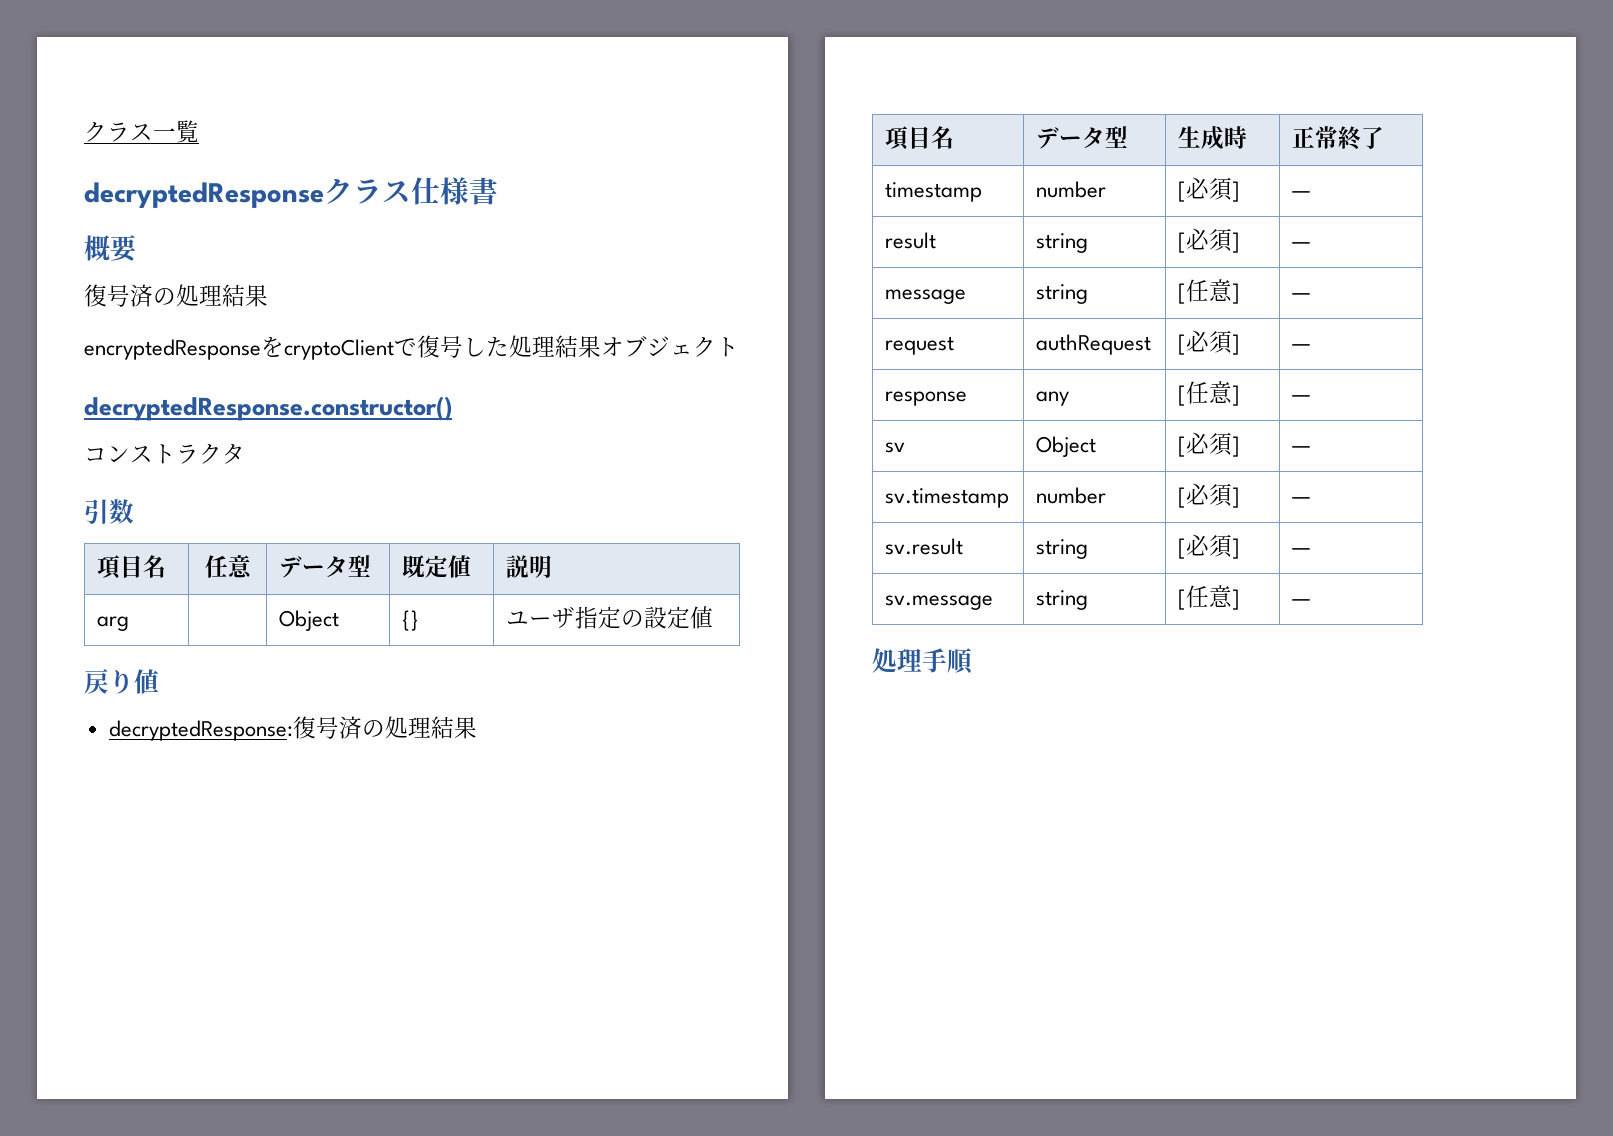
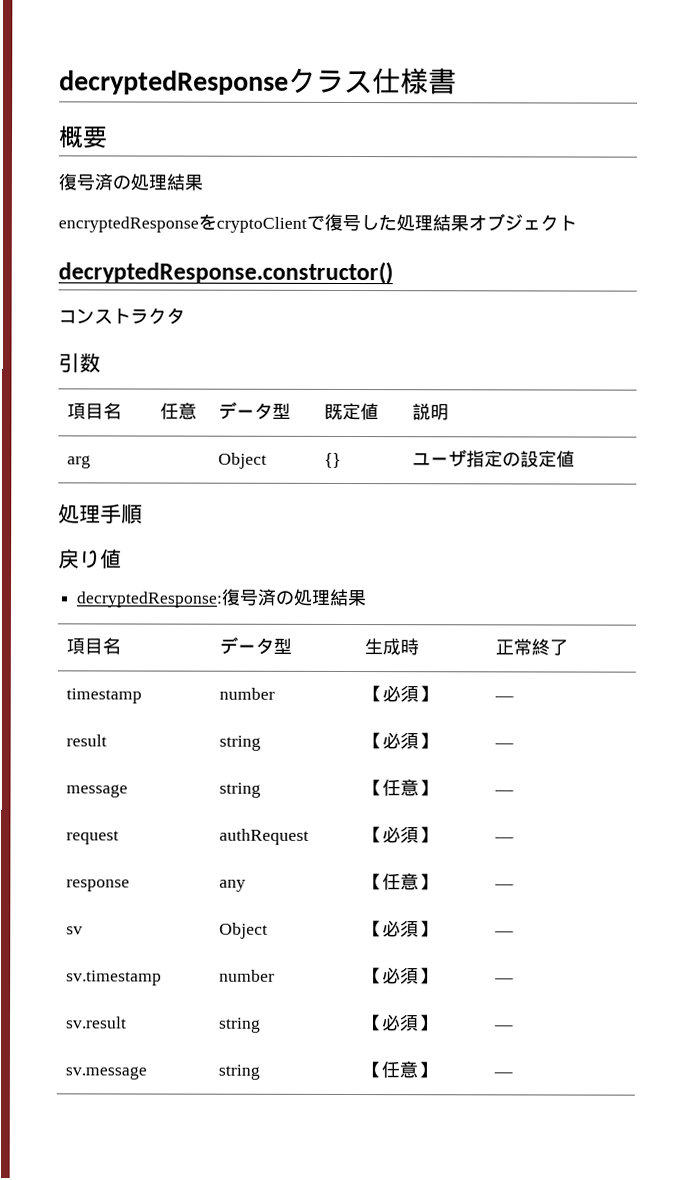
- クラス一覧
+ 処理手順
- timestamp | number | [必須] | —
+ timestamp | number | 【必須】 | —
- result | string | [必須] | —
+ result | string | 【必須】 | —
- message | string | [任意] | —
+ message | string | 【任意】 | —
- request | authRequest | [必須] | —
+ request | authRequest | 【必須】 | —
- response | any | [任意] | —
+ response | any | 【任意】 | —
- sv | Object | [必須] | —
+ sv | Object | 【必須】 | —
- sv.timestamp | number | [必須] | —
+ sv.timestamp | number | 【必須】 | —
- sv.result | string | [必須] | —
+ sv.result | string | 【必須】 | —
- sv.message | string | [任意] | —
- 処理手順
+ sv.message | string | 【任意】 | —

